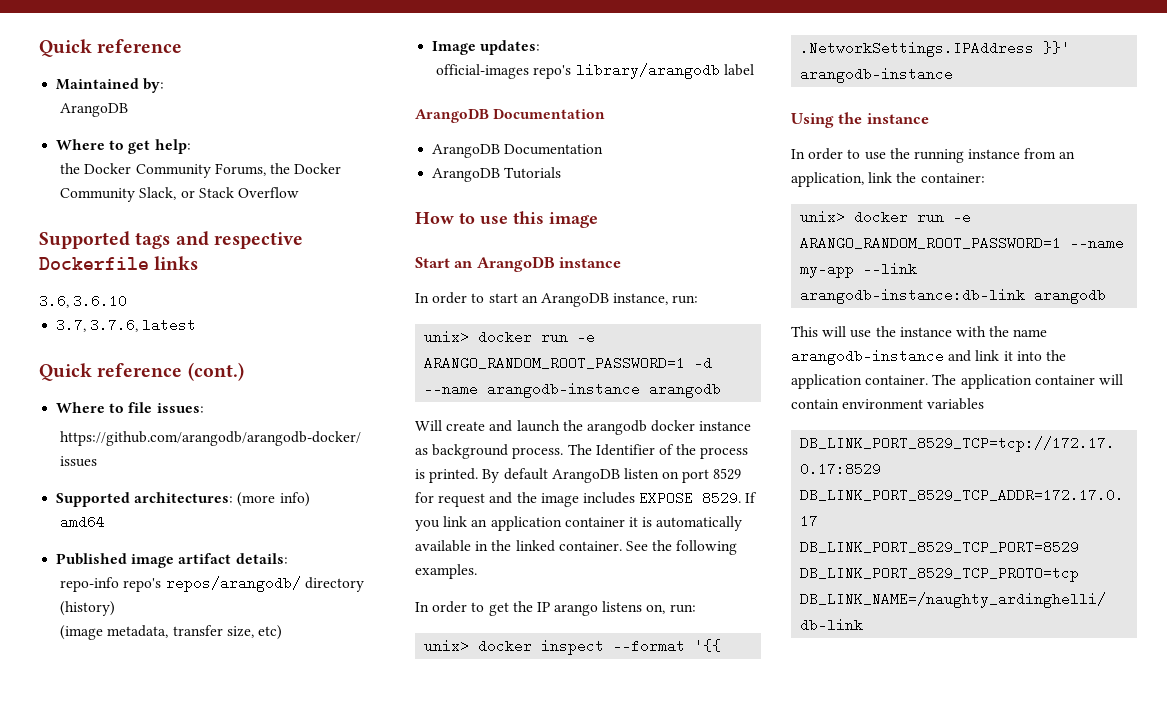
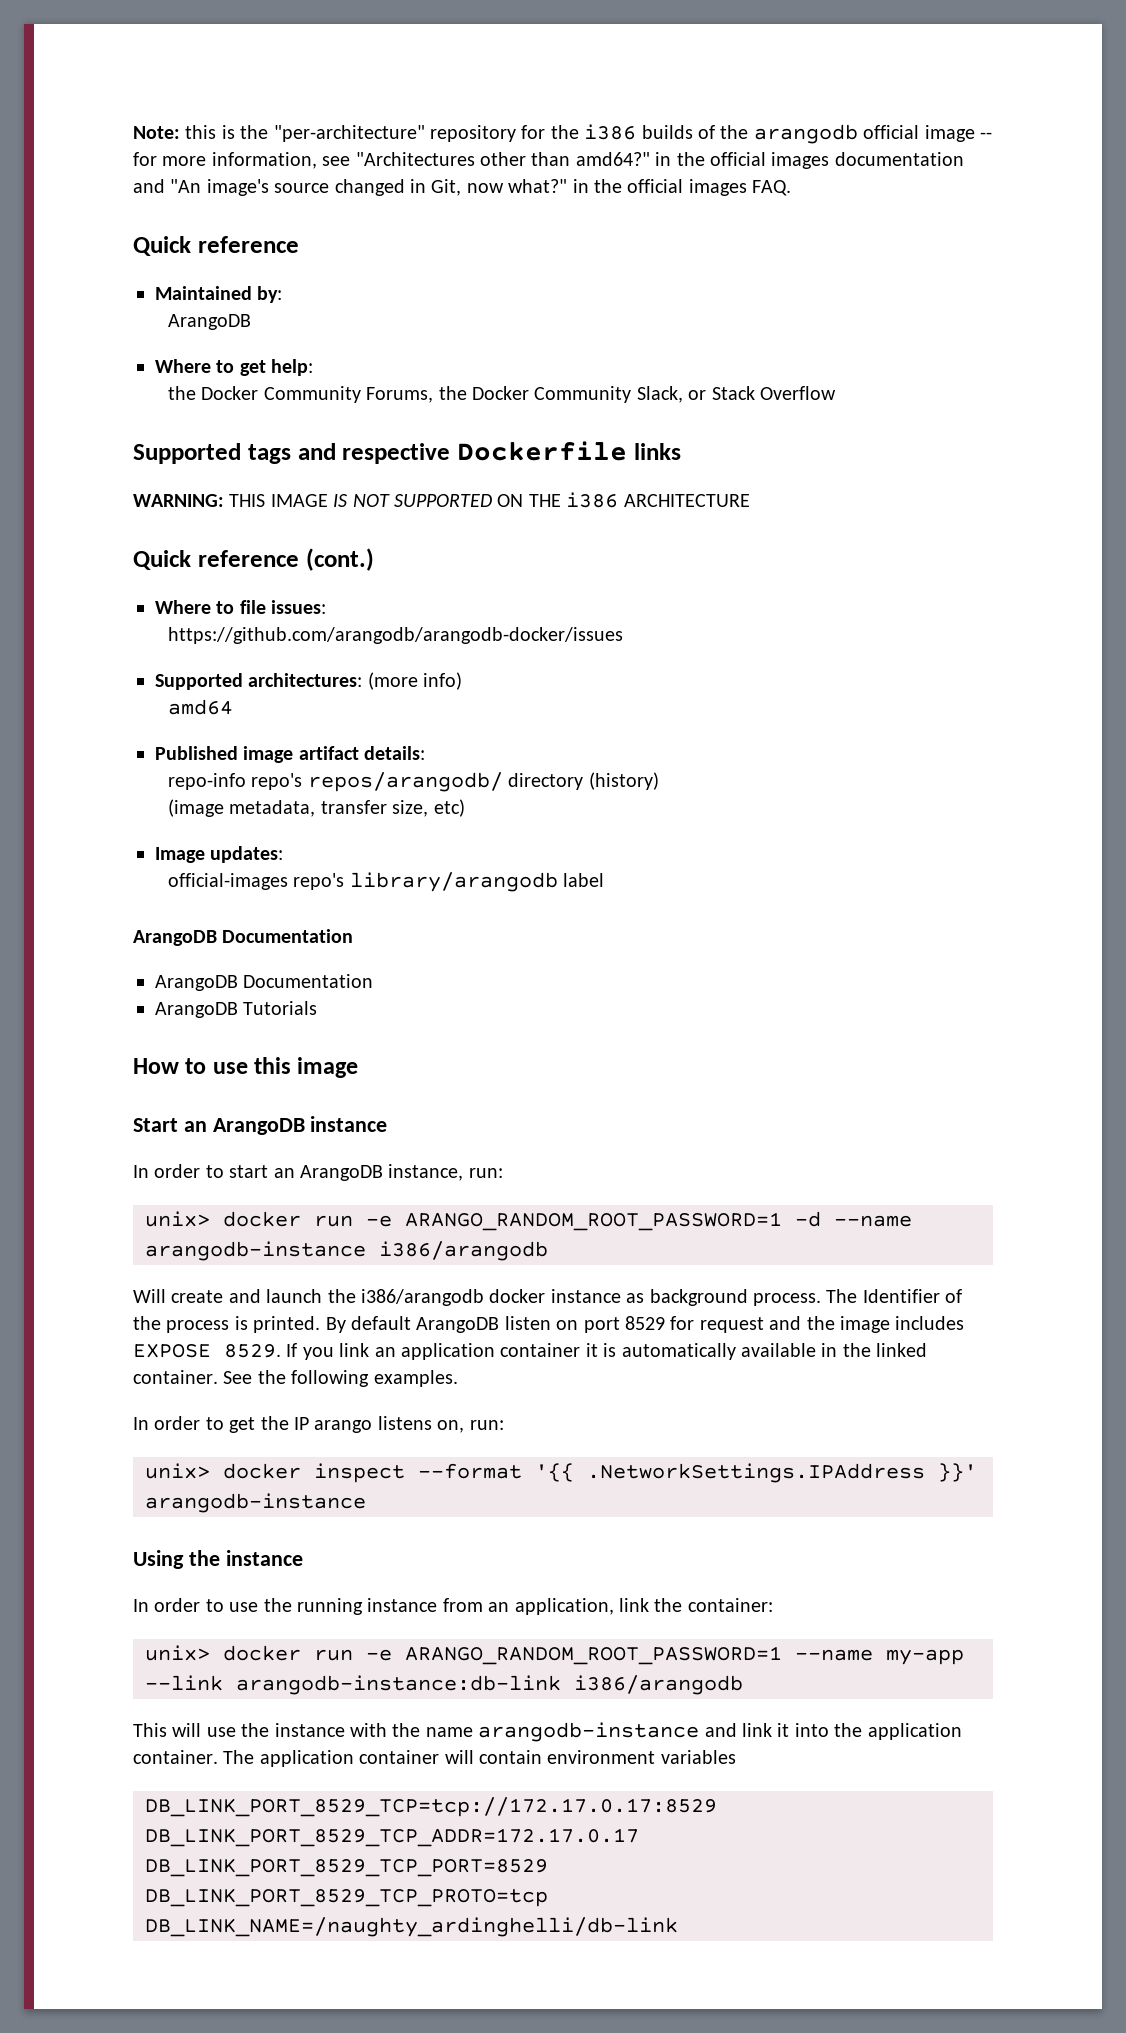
+ Note: this is the "per-architecture" repository for the i386 builds of the arangodb official image -- for more information, see "Architectures other than amd64?" in the official images documentation and "An image's source changed in Git, now what?" in the official images FAQ.
- 3.6, 3.6.10
- 3.7, 3.7.6, latest
+ WARNING: THIS IMAGE IS NOT SUPPORTED ON THE i386 ARCHITECTURE
- unix> docker run -e ARANGO_RANDOM_ROOT_PASSWORD=1 -d --name arangodb-instance arangodb
+ unix> docker run -e ARANGO_RANDOM_ROOT_PASSWORD=1 -d --name arangodb-instance i386/arangodb
- Will create and launch the arangodb docker instance as background process.
+ Will create and launch the i386/arangodb docker instance as background process.
- unix> docker run -e ARANGO_RANDOM_ROOT_PASSWORD=1 --name my-app --link arangodb-instance:db-link arangodb
+ unix> docker run -e ARANGO_RANDOM_ROOT_PASSWORD=1 --name my-app --link arangodb-instance:db-link i386/arangodb

